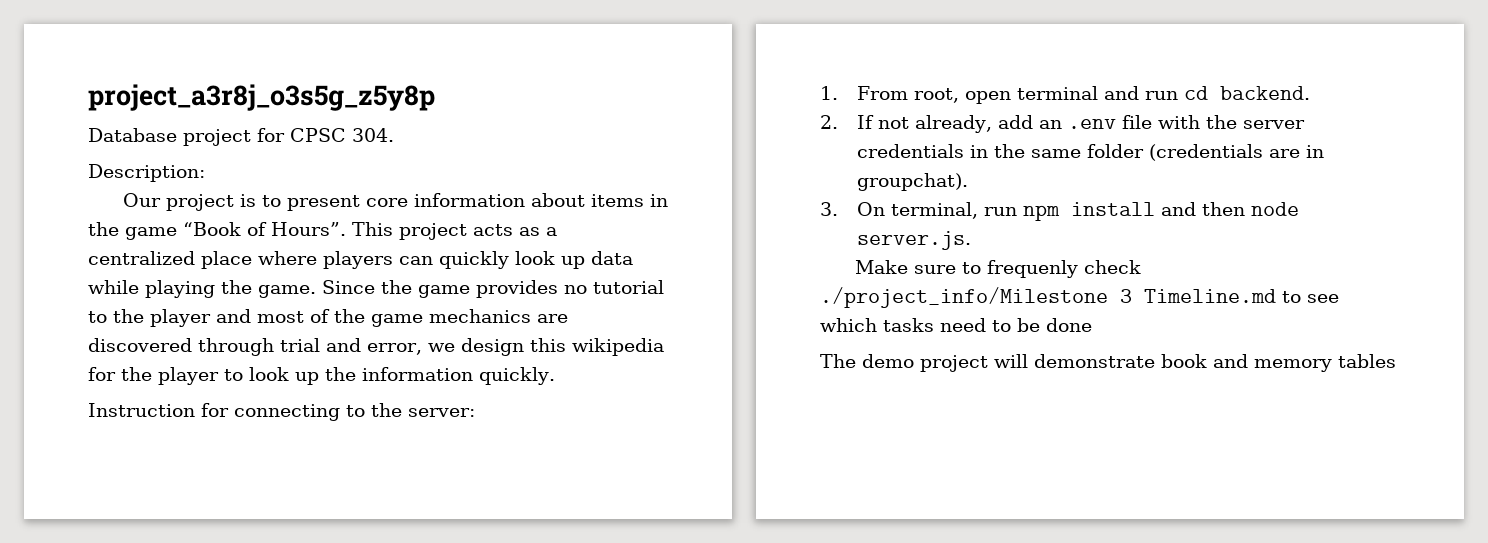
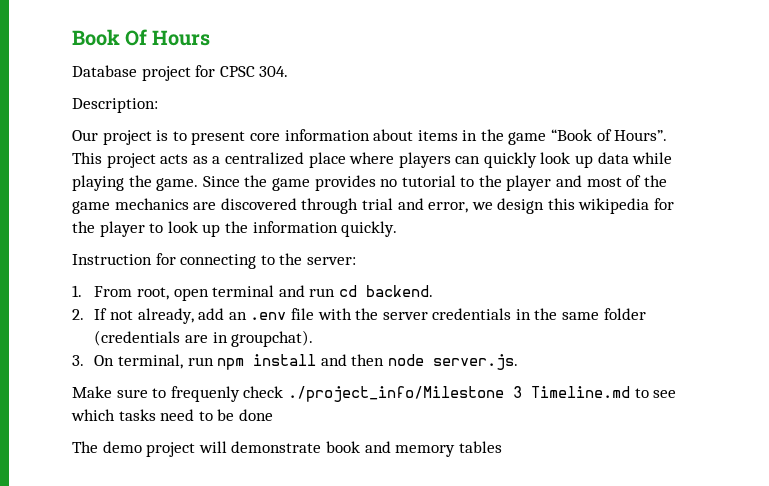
- project_a3r8j_o3s5g_z5y8p
+ Book Of Hours

